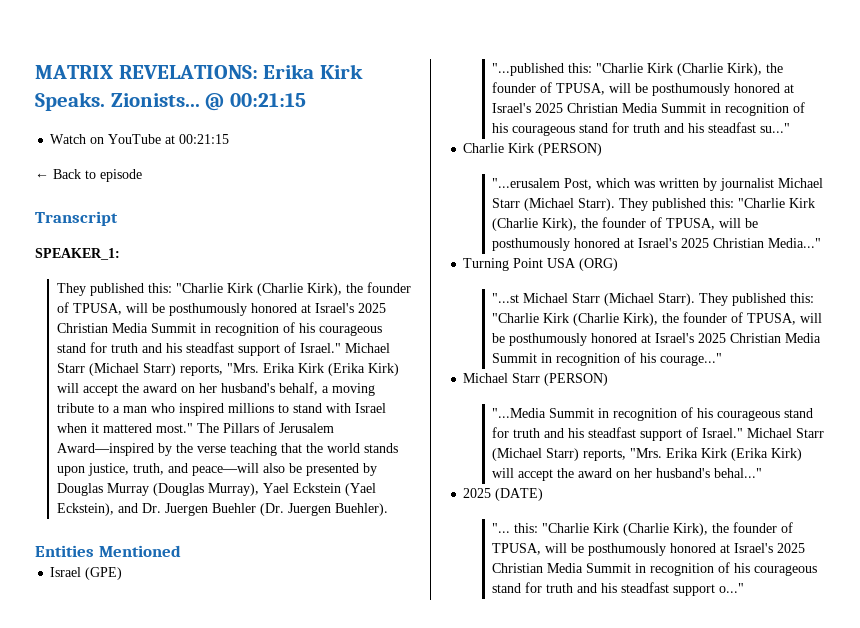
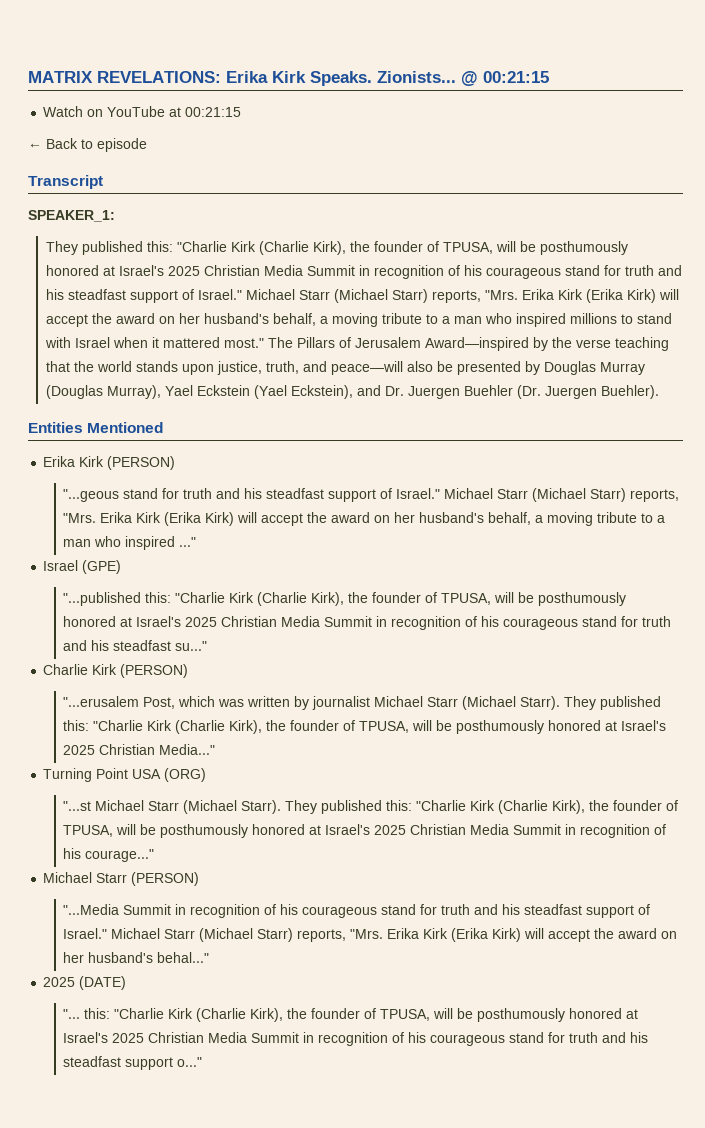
+ Erika Kirk (PERSON)
+ "...geous stand for truth and his steadfast support of Israel." Michael Starr (Michael Starr) reports, "Mrs. Erika Kirk (Erika Kirk) will accept the award on her husband's behalf, a moving tribute to a man who inspired ..."

